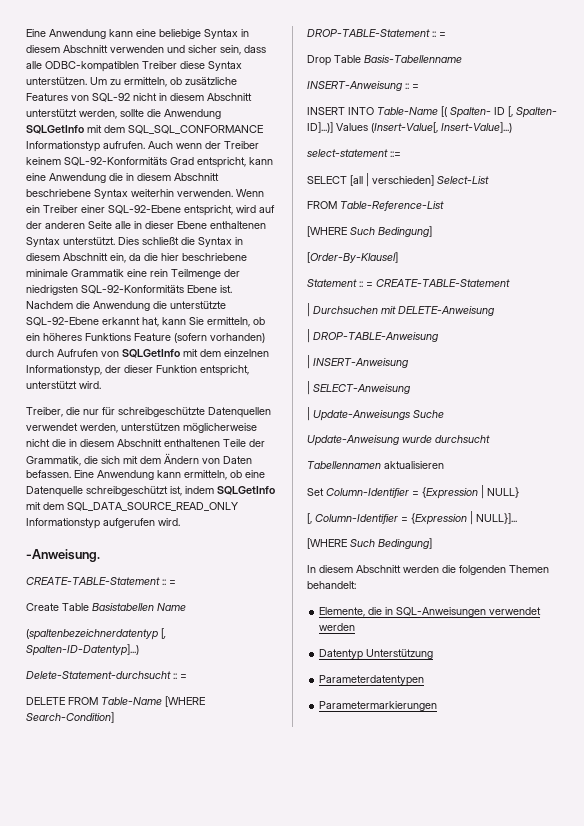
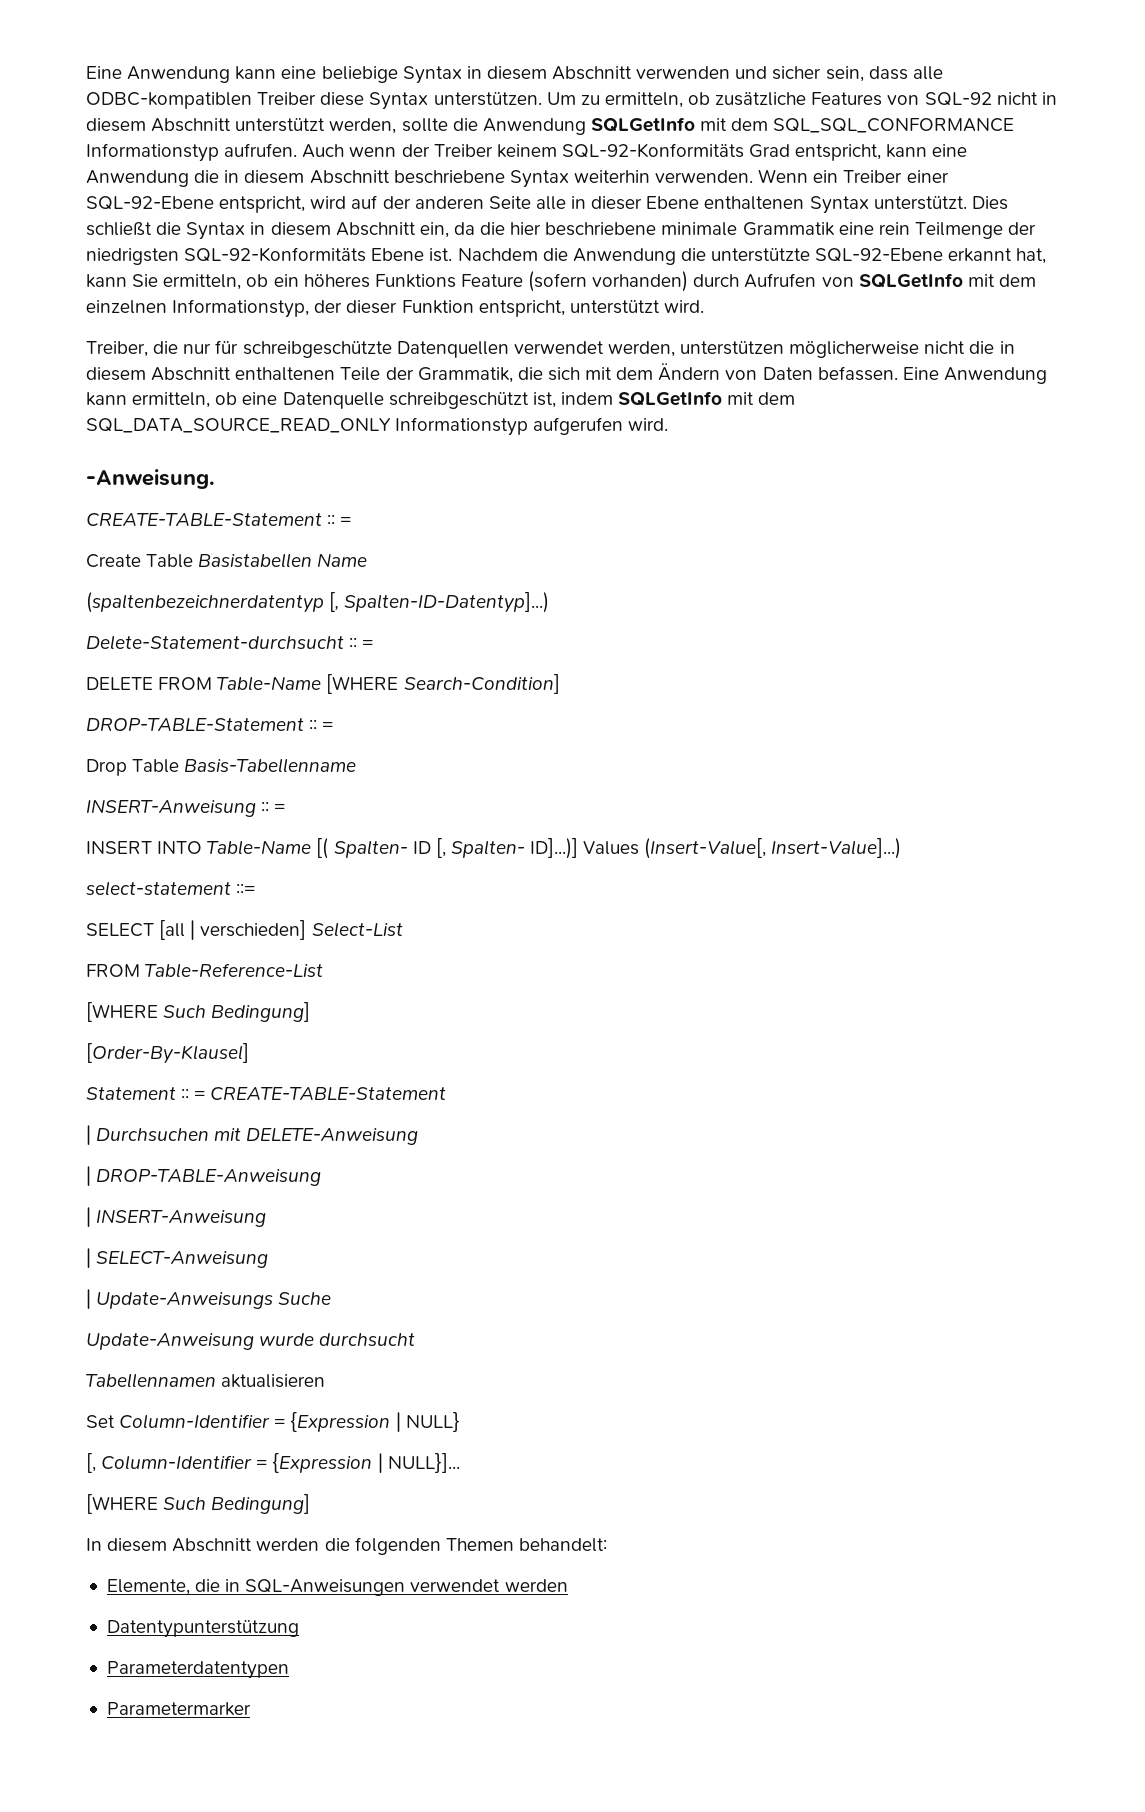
- Datentyp Unterstützung
+ Datentypunterstützung
- Parametermarkierungen
+ Parametermarker

